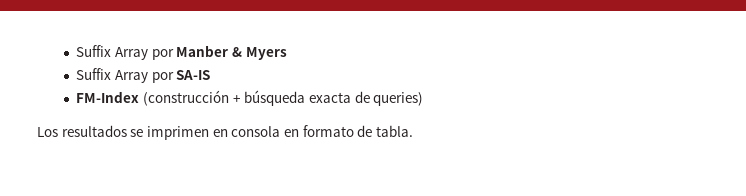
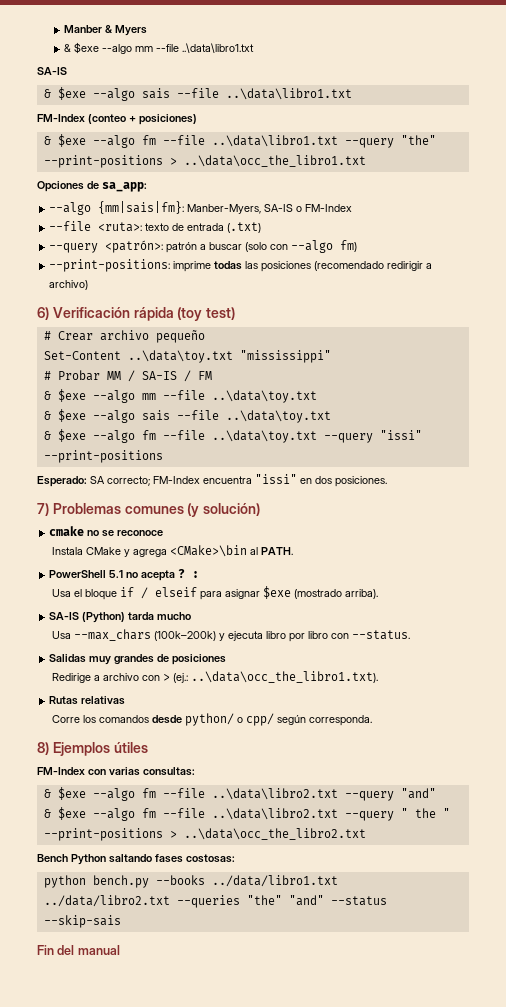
- Suffix Array por Manber & Myers
+ Manber & Myers
- Suffix Array por SA-IS
- FM-Index (construcción + búsqueda exacta de queries)
- Los resultados se imprimen en consola en formato de tabla.
+ & $exe --algo mm --file ..\data\libro1.txt
+ SA-IS
+ & $exe --algo sais --file ..\data\libro1.txt
+ FM-Index (conteo + posiciones)
+ & $exe --algo fm --file ..\data\libro1.txt --query "the" --print-positions > ..\data\occ_the_libro1.txt
+ Opciones de sa_app:
+ --algo {mm|sais|fm}: Manber-Myers, SA-IS o FM-Index
+ --file <ruta>: texto de entrada (.txt)
+ --query <patrón>: patrón a buscar (solo con --algo fm)
+ --print-positions: imprime todas las posiciones (recomendado redirigir a archivo)
+ 6) Verificación rápida (toy test)
+ # Crear archivo pequeño
+ Set-Content ..\data\toy.txt "mississippi"
+ # Probar MM / SA-IS / FM
+ & $exe --algo mm --file ..\data\toy.txt
+ & $exe --algo sais --file ..\data\toy.txt
+ & $exe --algo fm --file ..\data\toy.txt --query "issi" --print-positions
+ Esperado: SA correcto; FM-Index encuentra "issi" en dos posiciones.
+ 7) Problemas comunes (y solución)
+ cmake no se reconoce
+ Instala CMake y agrega <CMake>\bin al PATH.
+ PowerShell 5.1 no acepta ? :
+ Usa el bloque if / elseif para asignar $exe (mostrado arriba).
+ SA-IS (Python) tarda mucho
+ Usa --max_chars (100k–200k) y ejecuta libro por libro con --status.
+ Salidas muy grandes de posiciones
+ Redirige a archivo con > (ej.: ..\data\occ_the_libro1.txt).
+ Rutas relativas
+ Corre los comandos desde python/ o cpp/ según corresponda.
+ 8) Ejemplos útiles
+ FM-Index con varias consultas:
+ & $exe --algo fm --file ..\data\libro2.txt --query "and"
+ & $exe --algo fm --file ..\data\libro2.txt --query " the " --print-positions > ..\data\occ_the_libro2.txt
+ Bench Python saltando fases costosas:
+ python bench.py --books ../data/libro1.txt ../data/libro2.txt --queries "the" "and" --status --skip-sais
+ Fin del manual

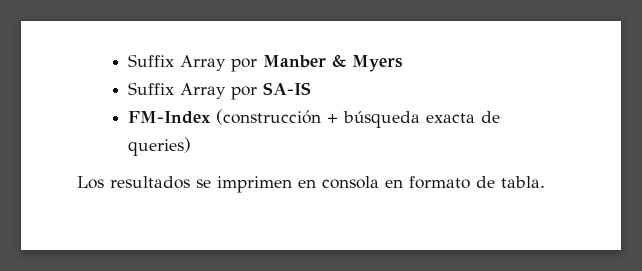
- Manber & Myers
+ Suffix Array por Manber & Myers
- & $exe --algo mm --file ..\data\libro1.txt
- SA-IS
- & $exe --algo sais --file ..\data\libro1.txt
- FM-Index (conteo + posiciones)
- & $exe --algo fm --file ..\data\libro1.txt --query "the" --print-positions > ..\data\occ_the_libro1.txt
- Opciones de sa_app:
- --algo {mm|sais|fm}: Manber-Myers, SA-IS o FM-Index
- --file <ruta>: texto de entrada (.txt)
- --query <patrón>: patrón a buscar (solo con --algo fm)
- --print-positions: imprime todas las posiciones (recomendado redirigir a archivo)
- 6) Verificación rápida (toy test)
- # Crear archivo pequeño
- Set-Content ..\data\toy.txt "mississippi"
- # Probar MM / SA-IS / FM
- & $exe --algo mm --file ..\data\toy.txt
- & $exe --algo sais --file ..\data\toy.txt
- & $exe --algo fm --file ..\data\toy.txt --query "issi" --print-positions
- Esperado: SA correcto; FM-Index encuentra "issi" en dos posiciones.
- 7) Problemas comunes (y solución)
- cmake no se reconoce
- Instala CMake y agrega <CMake>\bin al PATH.
- PowerShell 5.1 no acepta ? :
- Usa el bloque if / elseif para asignar $exe (mostrado arriba).
- SA-IS (Python) tarda mucho
- Usa --max_chars (100k–200k) y ejecuta libro por libro con --status.
- Salidas muy grandes de posiciones
- Redirige a archivo con > (ej.: ..\data\occ_the_libro1.txt).
- Rutas relativas
- Corre los comandos desde python/ o cpp/ según corresponda.
- 8) Ejemplos útiles
- FM-Index con varias consultas:
- & $exe --algo fm --file ..\data\libro2.txt --query "and"
- & $exe --algo fm --file ..\data\libro2.txt --query " the " --print-positions > ..\data\occ_the_libro2.txt
- Bench Python saltando fases costosas:
- python bench.py --books ../data/libro1.txt ../data/libro2.txt --queries "the" "and" --status --skip-sais
- Fin del manual
+ Suffix Array por SA-IS
+ FM-Index (construcción + búsqueda exacta de queries)
+ Los resultados se imprimen en consola en formato de tabla.

